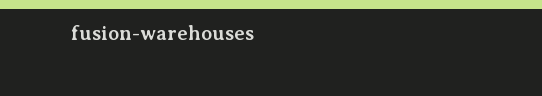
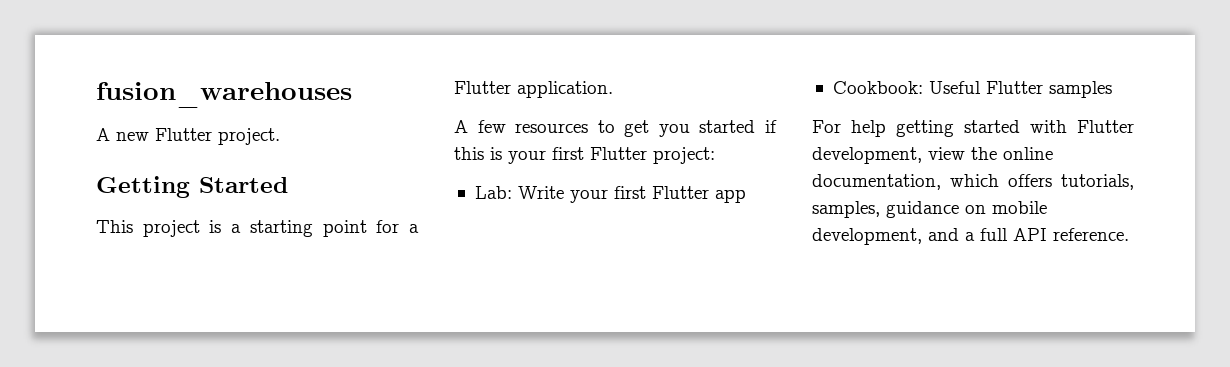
- fusion-warehouses
+ fusion_warehouses
+ A new Flutter project.
+ Getting Started
+ This project is a starting point for a Flutter application.
+ A few resources to get you started if this is your first Flutter project:
+ Lab: Write your first Flutter app
+ Cookbook: Useful Flutter samples
+ For help getting started with Flutter development, view the online documentation, which offers tutorials, samples, guidance on mobile development, and a full API reference.

